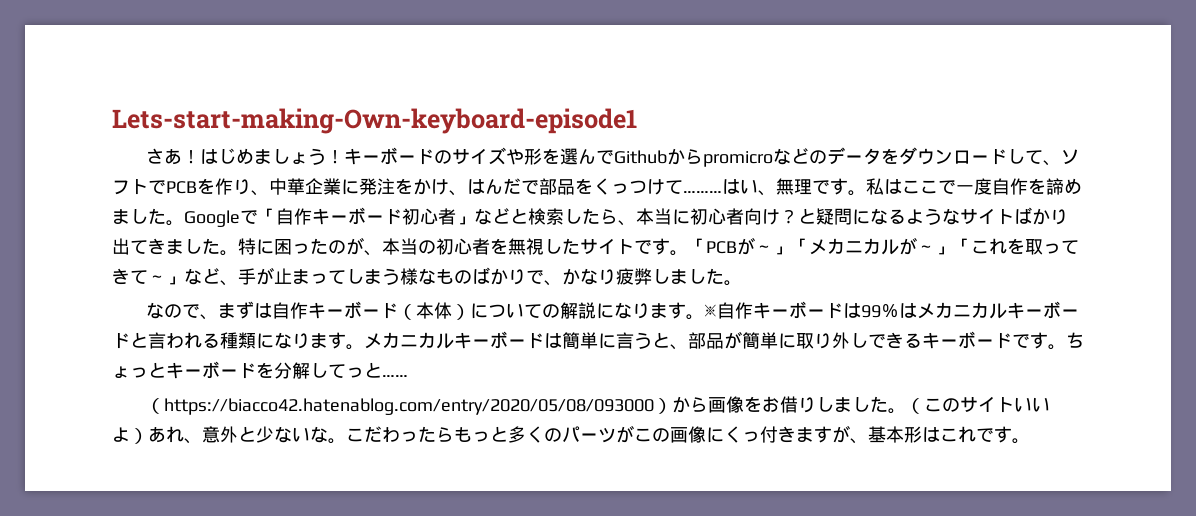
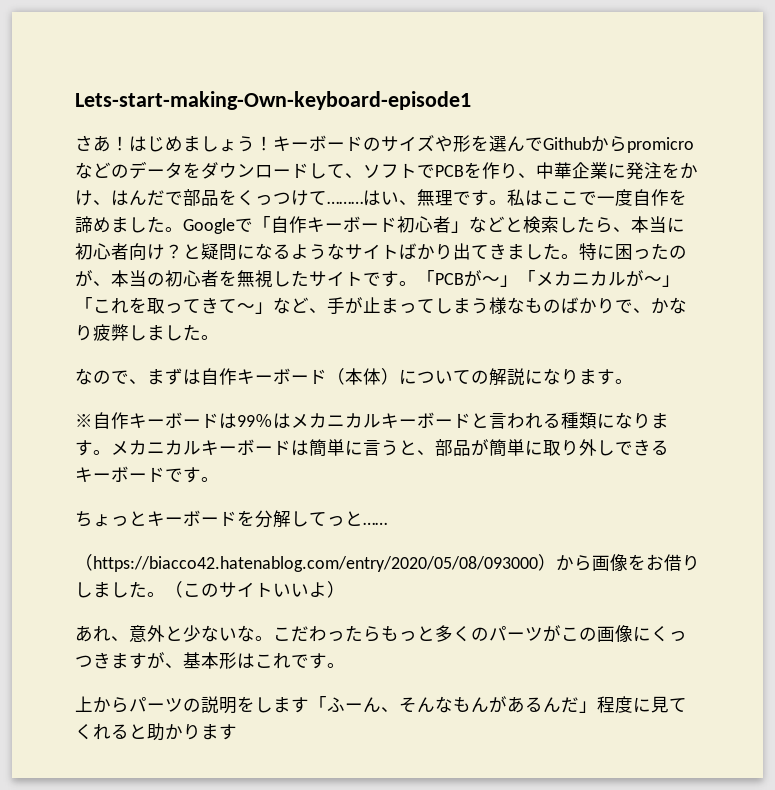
- なので、まずは自作キーボード（本体）についての解説になります。※自作キーボードは99％はメカニカルキーボードと言われる種類になります。
+ なので、まずは自作キーボード（本体）についての解説になります。
+ ※自作キーボードは99％はメカニカルキーボードと言われる種類になります。
- メカニカルキーボードは簡単に言うと、部品が簡単に取り外しできるキーボードです。ちょっとキーボードを分解してっと……
+ メカニカルキーボードは簡単に言うと、部品が簡単に取り外しできるキーボードです。
+ ちょっとキーボードを分解してっと……
- （このサイトいいよ）あれ、意外と少ないな。
+ （このサイトいいよ）
+ あれ、意外と少ないな。
- こだわったらもっと多くのパーツがこの画像にくっ付きますが、基本形はこれです。
+ こだわったらもっと多くのパーツがこの画像にくっつきますが、基本形はこれです。
+ 上からパーツの説明をします「ふーん、そんなもんがあるんだ」程度に見てくれると助かります

